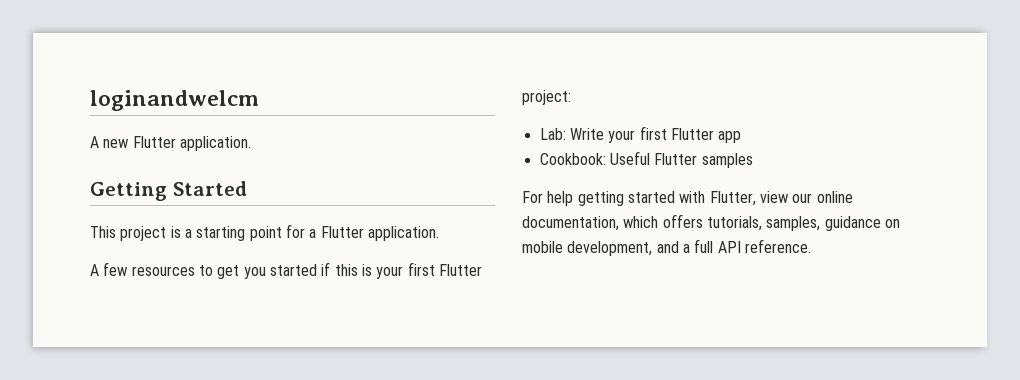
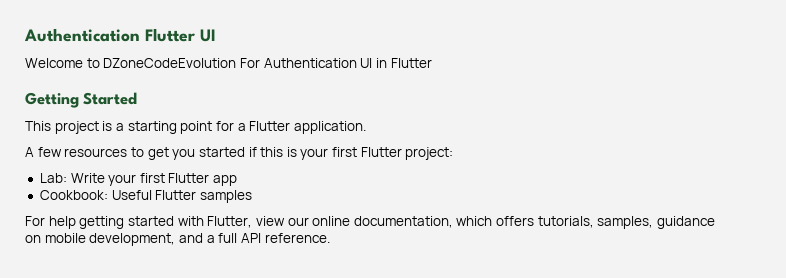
- loginandwelcm
- A new Flutter application.
+ Authentication Flutter UI
+ Welcome to DZoneCodeEvolution For Authentication UI in Flutter

